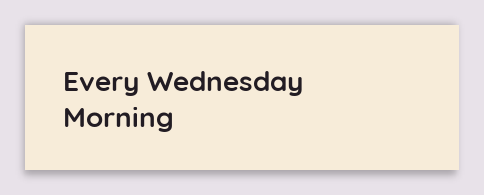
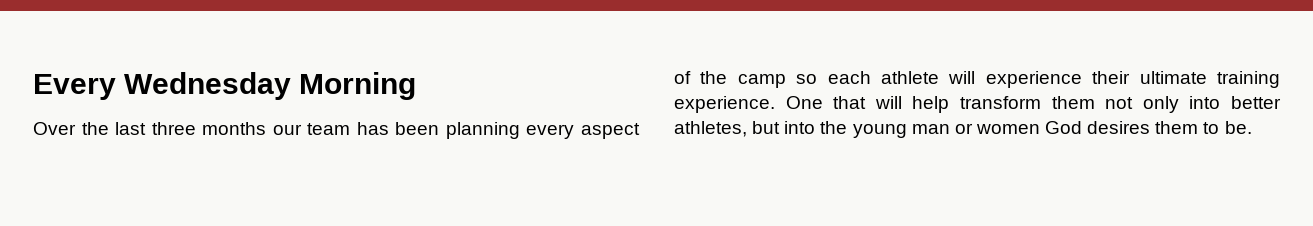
+ Over the last three months our team has been planning every aspect of the camp so each athlete will experience their ultimate training experience. One that will help transform them not only into better athletes, but into the young man or women God desires them to be.

